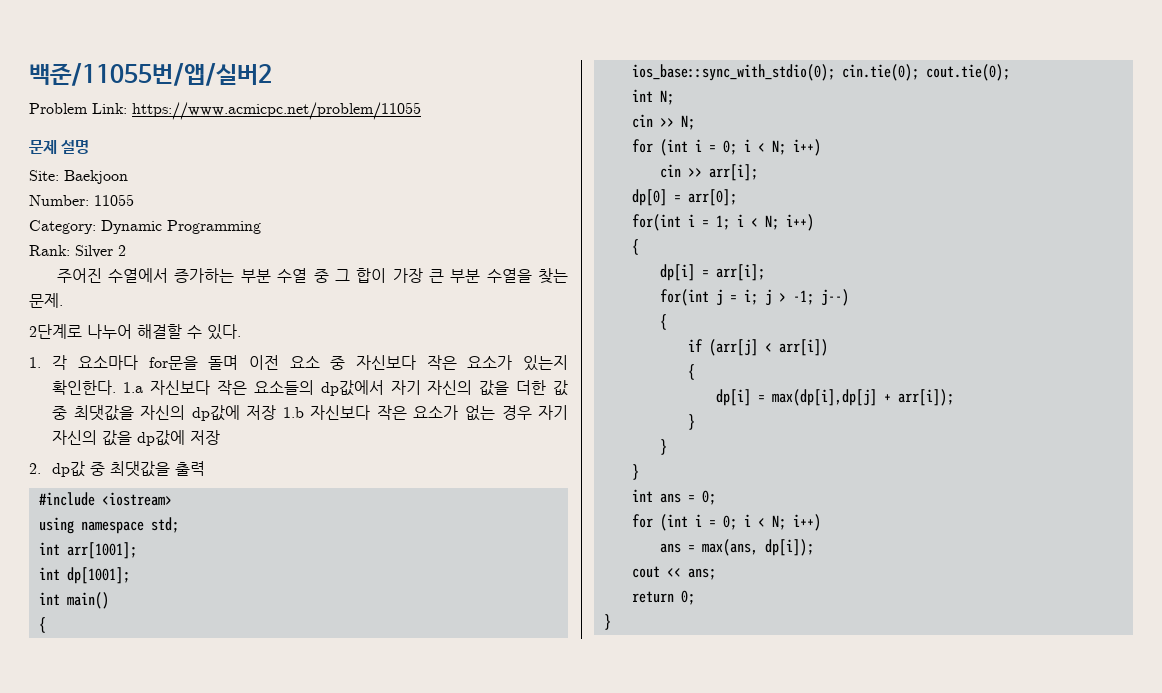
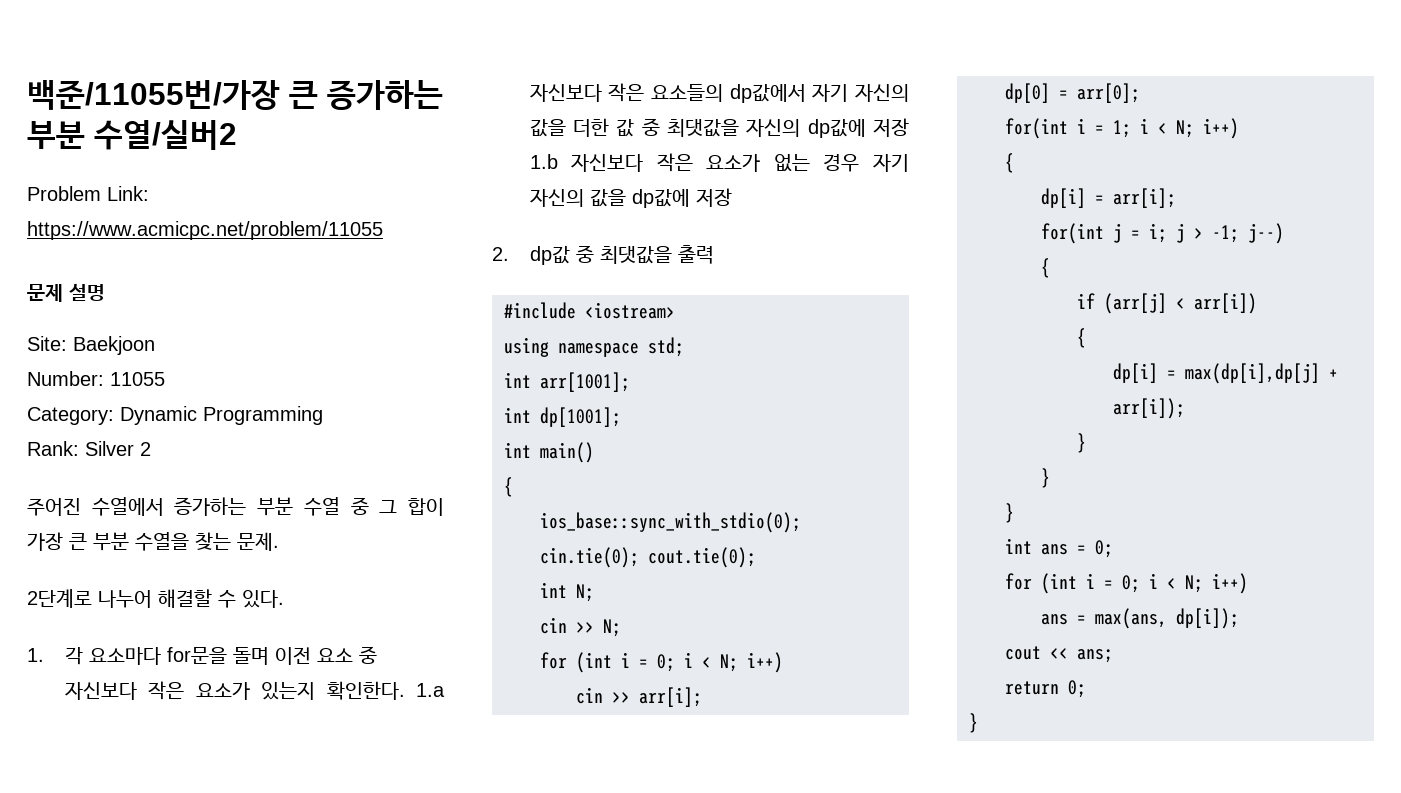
- 백준/11055번/앱/실버2
+ 백준/11055번/가장 큰 증가하는 부분 수열/실버2

